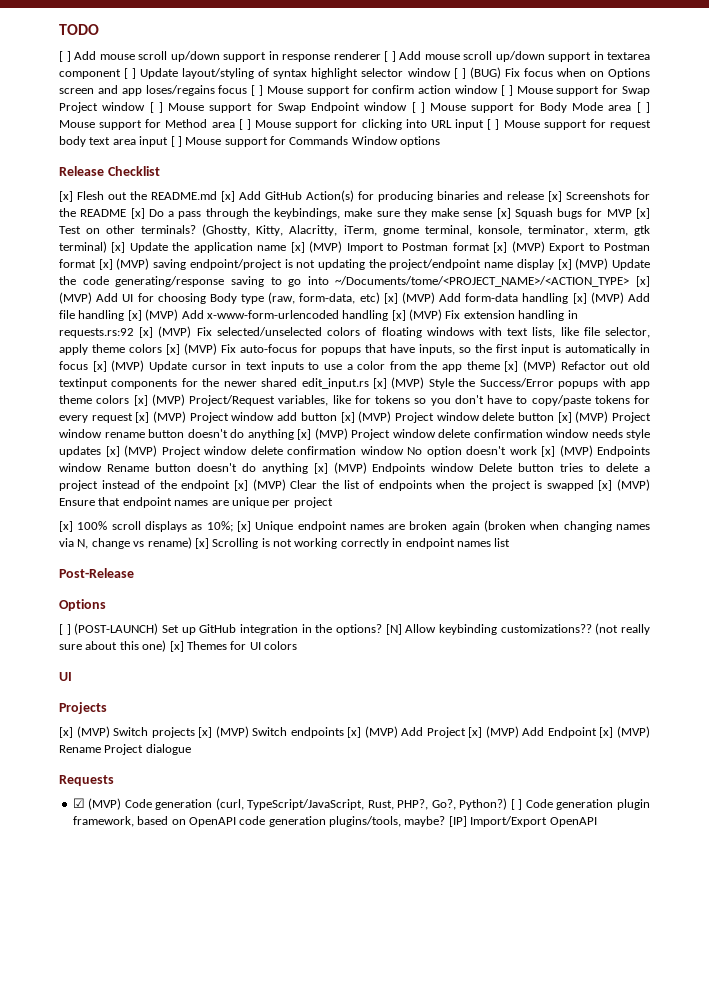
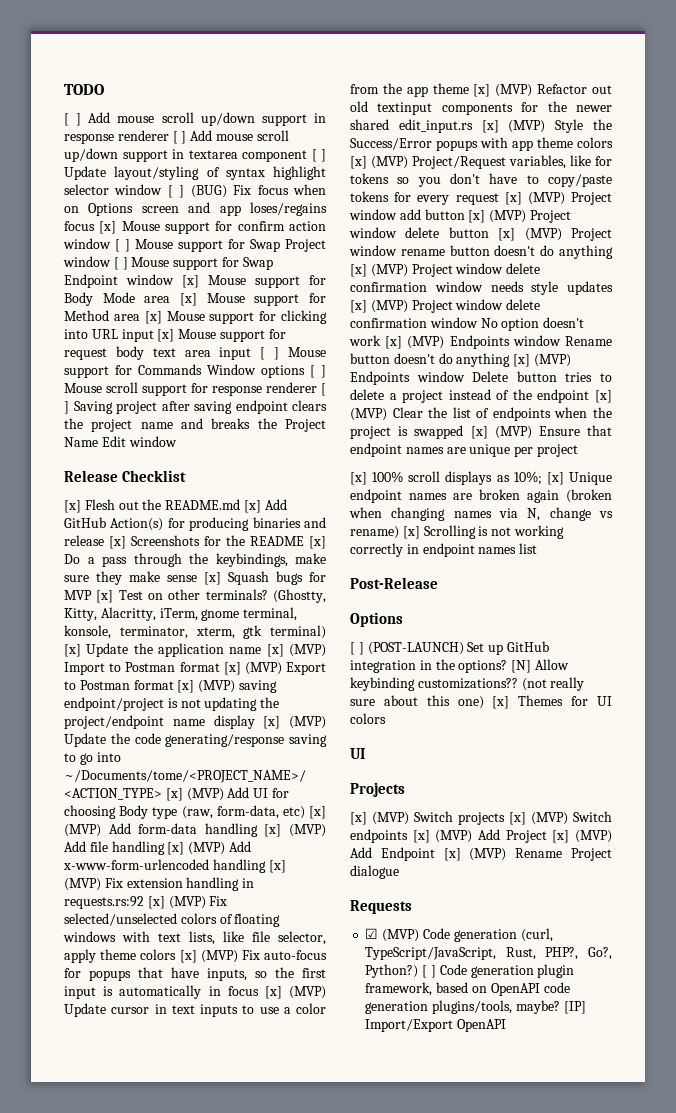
- [ ] Add mouse scroll up/down support in response renderer [ ] Add mouse scroll up/down support in textarea component [ ] Update layout/styling of syntax highlight selector window [ ] (BUG) Fix focus when on Options screen and app loses/regains focus [ ] Mouse support for confirm action window [ ] Mouse support for Swap Project window [ ] Mouse support for Swap Endpoint window [ ] Mouse support for Body Mode area [ ] Mouse support for Method area [ ] Mouse support for clicking into URL input [ ] Mouse support for request body text area input [ ] Mouse support for Commands Window options
+ [ ] Add mouse scroll up/down support in response renderer [ ] Add mouse scroll up/down support in textarea component [ ] Update layout/styling of syntax highlight selector window [ ] (BUG) Fix focus when on Options screen and app loses/regains focus [x] Mouse support for confirm action window [ ] Mouse support for Swap Project window [ ] Mouse support for Swap Endpoint window [x] Mouse support for Body Mode area [x] Mouse support for Method area [x] Mouse support for clicking into URL input [x] Mouse support for request body text area input [ ] Mouse support for Commands Window options [ ] Mouse scroll support for response renderer [ ] Saving project after saving endpoint clears the project name and breaks the Project Name Edit window

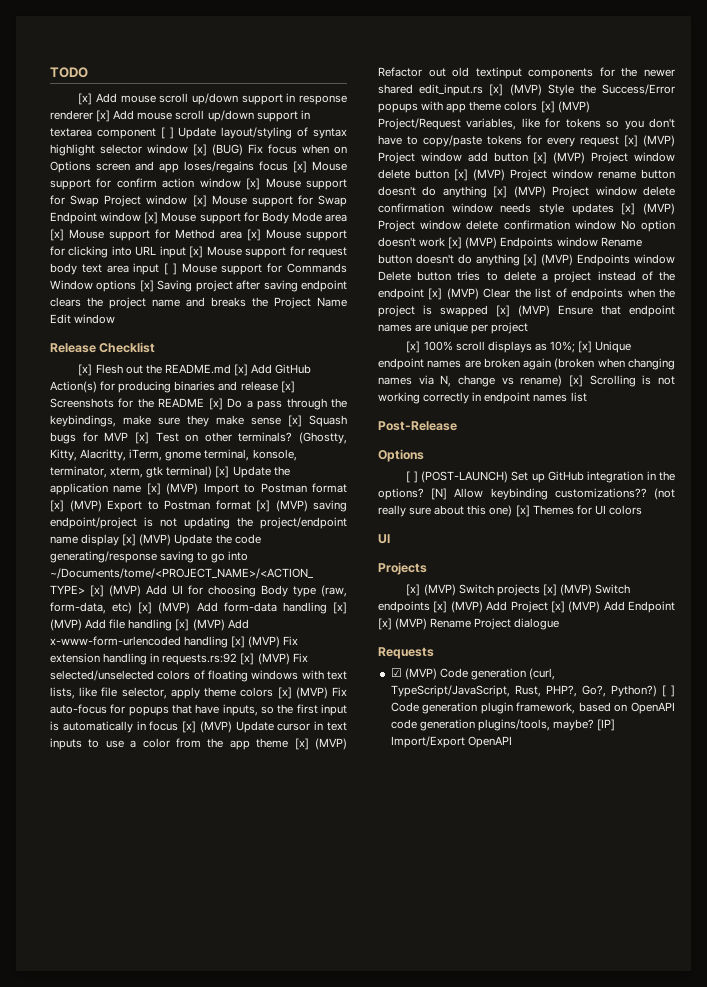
- [ ] Add mouse scroll up/down support in response renderer [ ] Add mouse scroll up/down support in textarea component [ ] Update layout/styling of syntax highlight selector window [ ] (BUG) Fix focus when on Options screen and app loses/regains focus [x] Mouse support for confirm action window [ ] Mouse support for Swap Project window [ ] Mouse support for Swap Endpoint window [x] Mouse support for Body Mode area [x] Mouse support for Method area [x] Mouse support for clicking into URL input [x] Mouse support for request body text area input [ ] Mouse support for Commands Window options [ ] Mouse scroll support for response renderer [ ] Saving project after saving endpoint clears the project name and breaks the Project Name Edit window
+ [x] Add mouse scroll up/down support in response renderer [x] Add mouse scroll up/down support in textarea component [ ] Update layout/styling of syntax highlight selector window [x] (BUG) Fix focus when on Options screen and app loses/regains focus [x] Mouse support for confirm action window [x] Mouse support for Swap Project window [x] Mouse support for Swap Endpoint window [x] Mouse support for Body Mode area [x] Mouse support for Method area [x] Mouse support for clicking into URL input [x] Mouse support for request body text area input [ ] Mouse support for Commands Window options [x] Saving project after saving endpoint clears the project name and breaks the Project Name Edit window

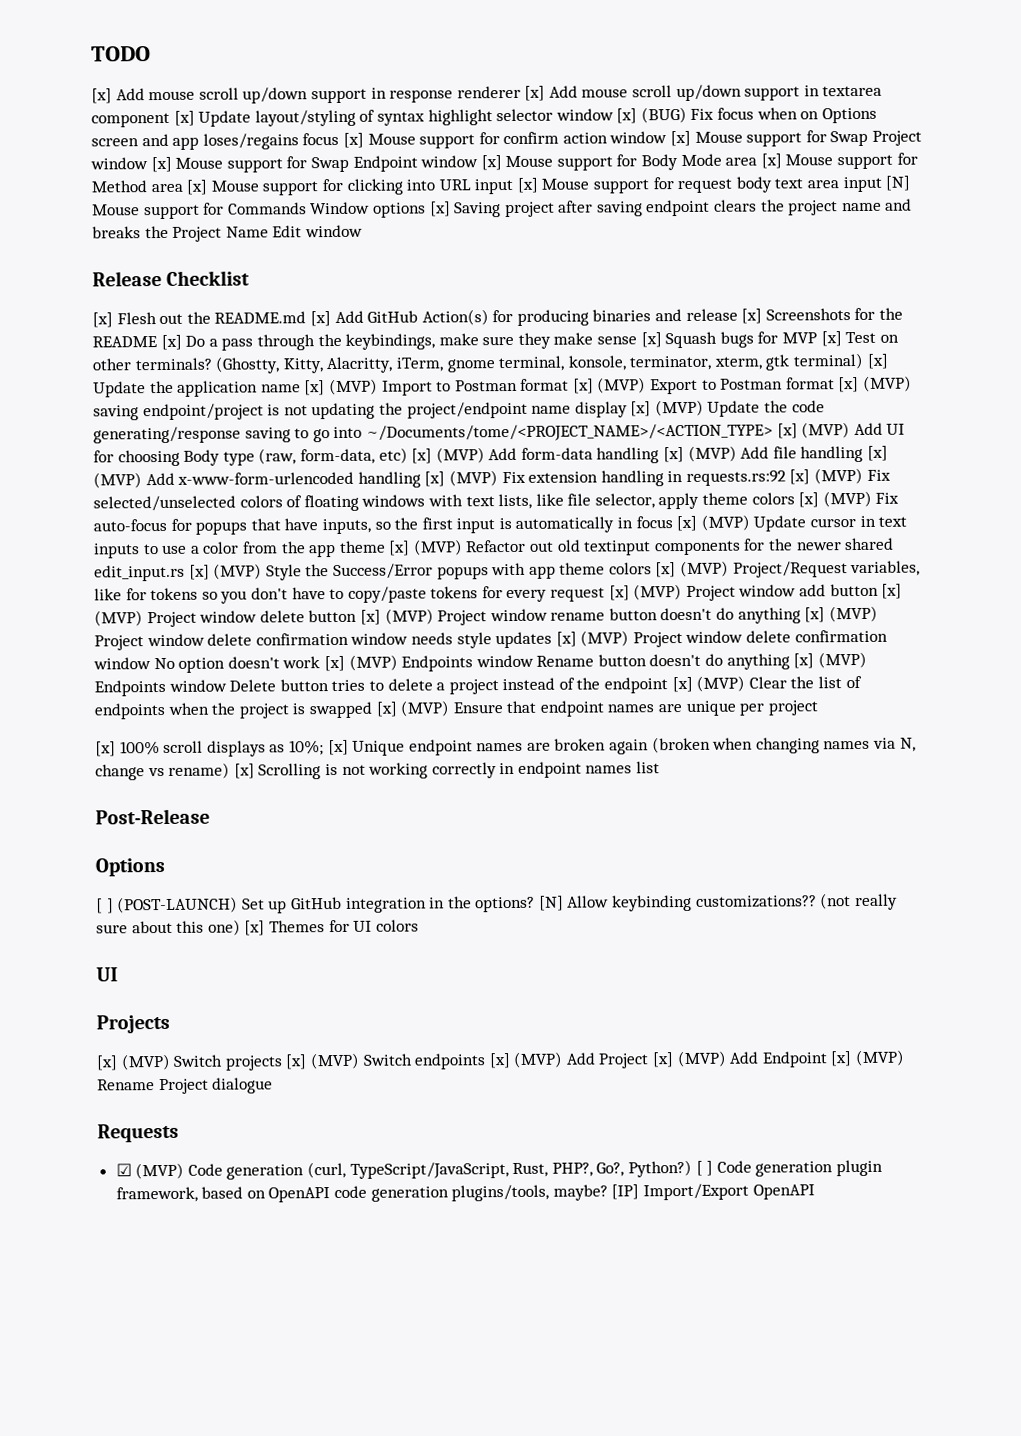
- [x] Add mouse scroll up/down support in response renderer [x] Add mouse scroll up/down support in textarea component [ ] Update layout/styling of syntax highlight selector window [x] (BUG) Fix focus when on Options screen and app loses/regains focus [x] Mouse support for confirm action window [x] Mouse support for Swap Project window [x] Mouse support for Swap Endpoint window [x] Mouse support for Body Mode area [x] Mouse support for Method area [x] Mouse support for clicking into URL input [x] Mouse support for request body text area input [ ] Mouse support for Commands Window options [x] Saving project after saving endpoint clears the project name and breaks the Project Name Edit window
+ [x] Add mouse scroll up/down support in response renderer [x] Add mouse scroll up/down support in textarea component [x] Update layout/styling of syntax highlight selector window [x] (BUG) Fix focus when on Options screen and app loses/regains focus [x] Mouse support for confirm action window [x] Mouse support for Swap Project window [x] Mouse support for Swap Endpoint window [x] Mouse support for Body Mode area [x] Mouse support for Method area [x] Mouse support for clicking into URL input [x] Mouse support for request body text area input [N] Mouse support for Commands Window options [x] Saving project after saving endpoint clears the project name and breaks the Project Name Edit window

